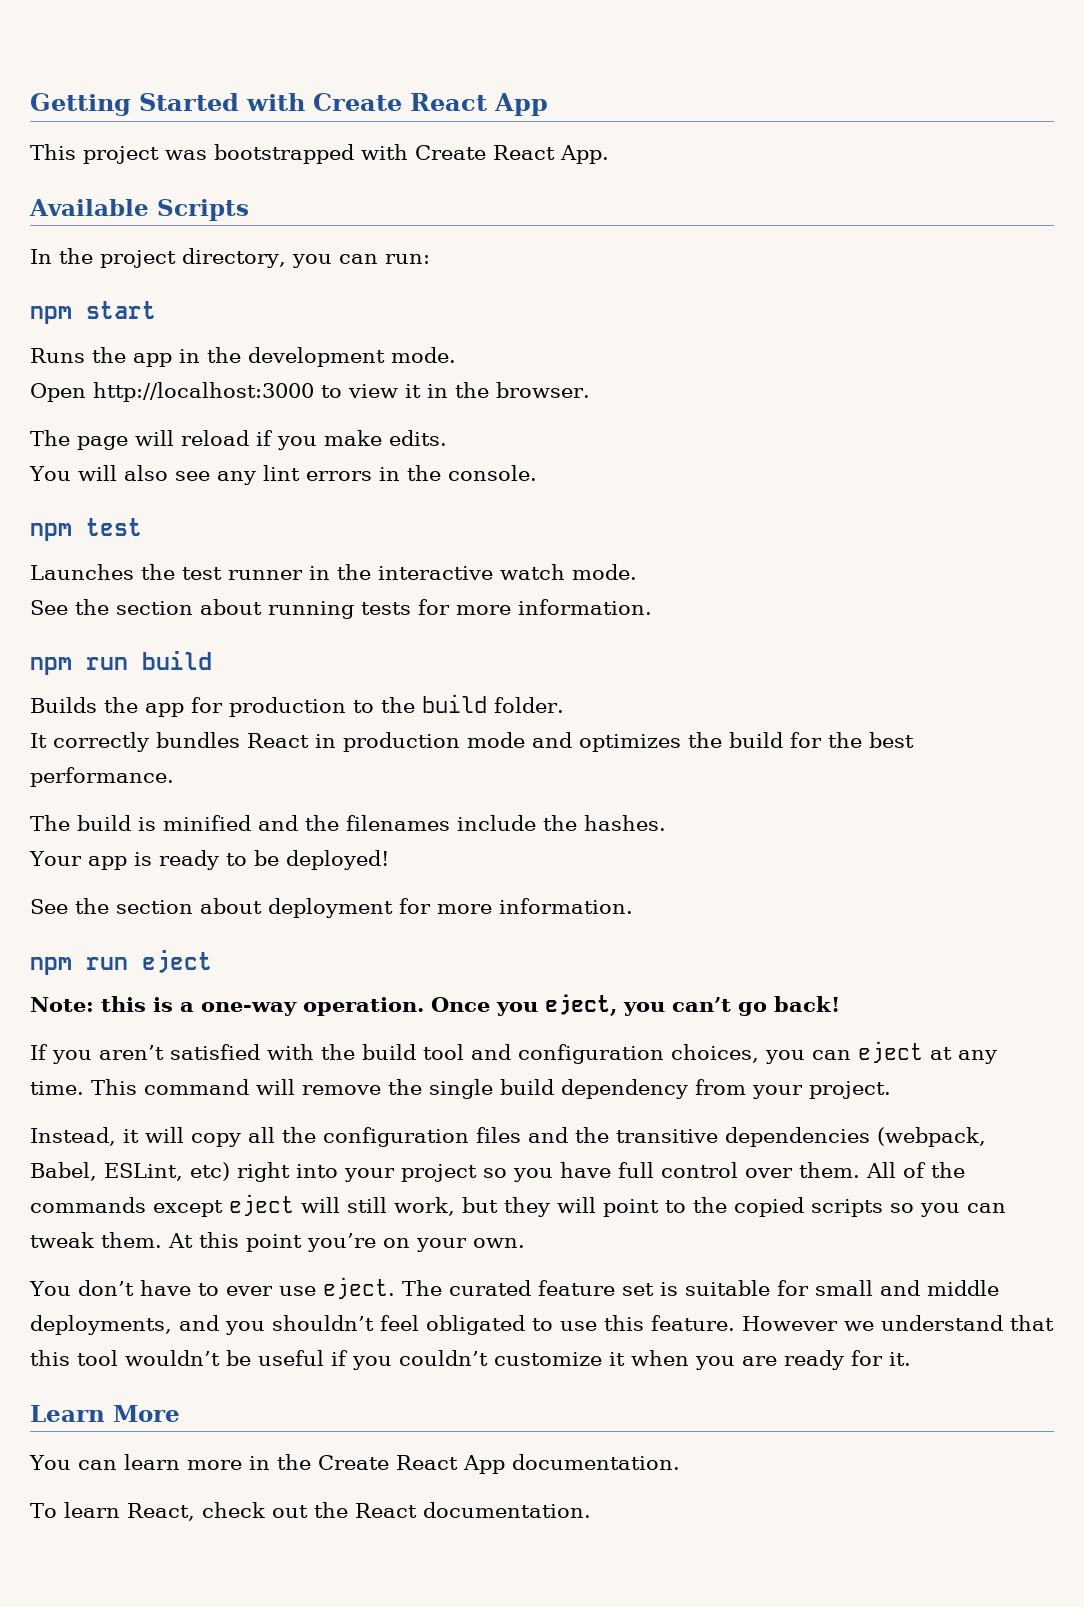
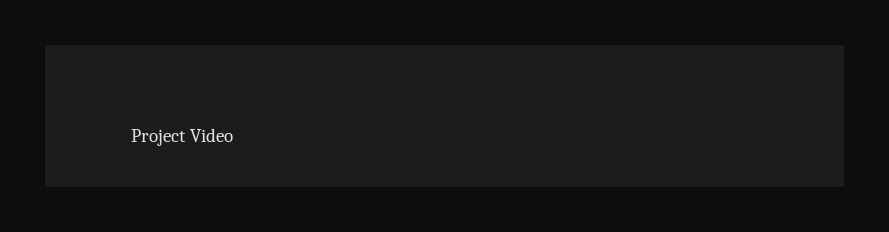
- Getting Started with Create React App
- This project was bootstrapped with Create React App.
- Available Scripts
- In the project directory, you can run:
- npm start
- Runs the app in the development mode.
- Open http://localhost:3000 to view it in the browser.
- The page will reload if you make edits.
- You will also see any lint errors in the console.
- npm test
- Launches the test runner in the interactive watch mode.
- See the section about running tests for more information.
- npm run build
- Builds the app for production to the build folder.
- It correctly bundles React in production mode and optimizes the build for the best performance.
- The build is minified and the filenames include the hashes.
- Your app is ready to be deployed!
- See the section about deployment for more information.
- npm run eject
- Note: this is a one-way operation. Once you eject, you can’t go back!
- If you aren’t satisfied with the build tool and configuration choices, you can eject at any time. This command will remove the single build dependency from your project.
- Instead, it will copy all the configuration files and the transitive dependencies (webpack, Babel, ESLint, etc) right into your project so you have full control over them. All of the commands except eject will still work, but they will point to the copied scripts so you can tweak them. At this point you’re on your own.
- You don’t have to ever use eject. The curated feature set is suitable for small and middle deployments, and you shouldn’t feel obligated to use this feature. However we understand that this tool wouldn’t be useful if you couldn’t customize it when you are ready for it.
- Learn More
- You can learn more in the Create React App documentation.
- To learn React, check out the React documentation.
+ Project Video

